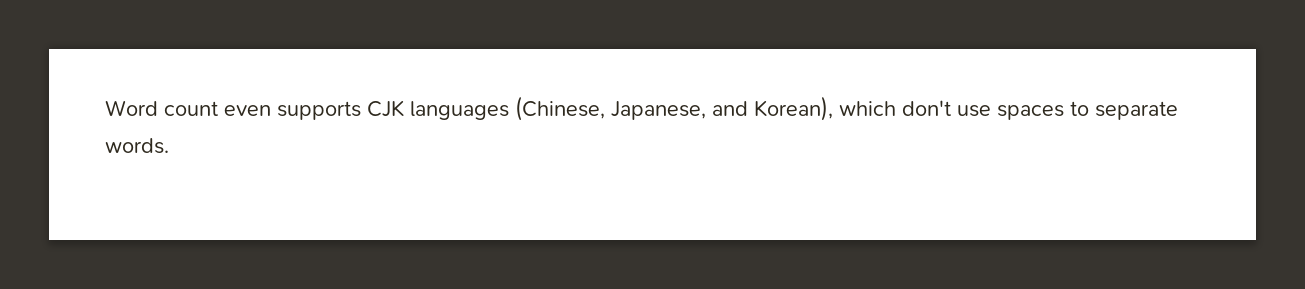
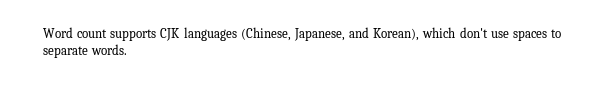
- Word count even supports CJK languages (Chinese, Japanese, and Korean), which don't use spaces to separate words.
+ Word count supports CJK languages (Chinese, Japanese, and Korean), which don't use spaces to separate words.

